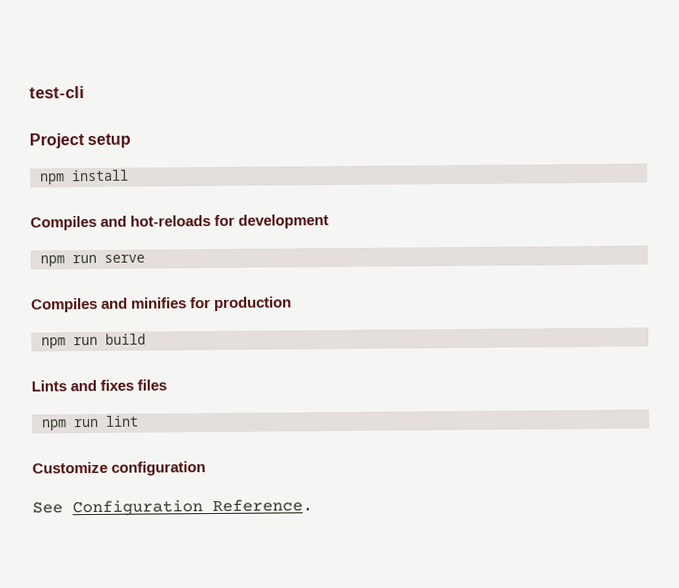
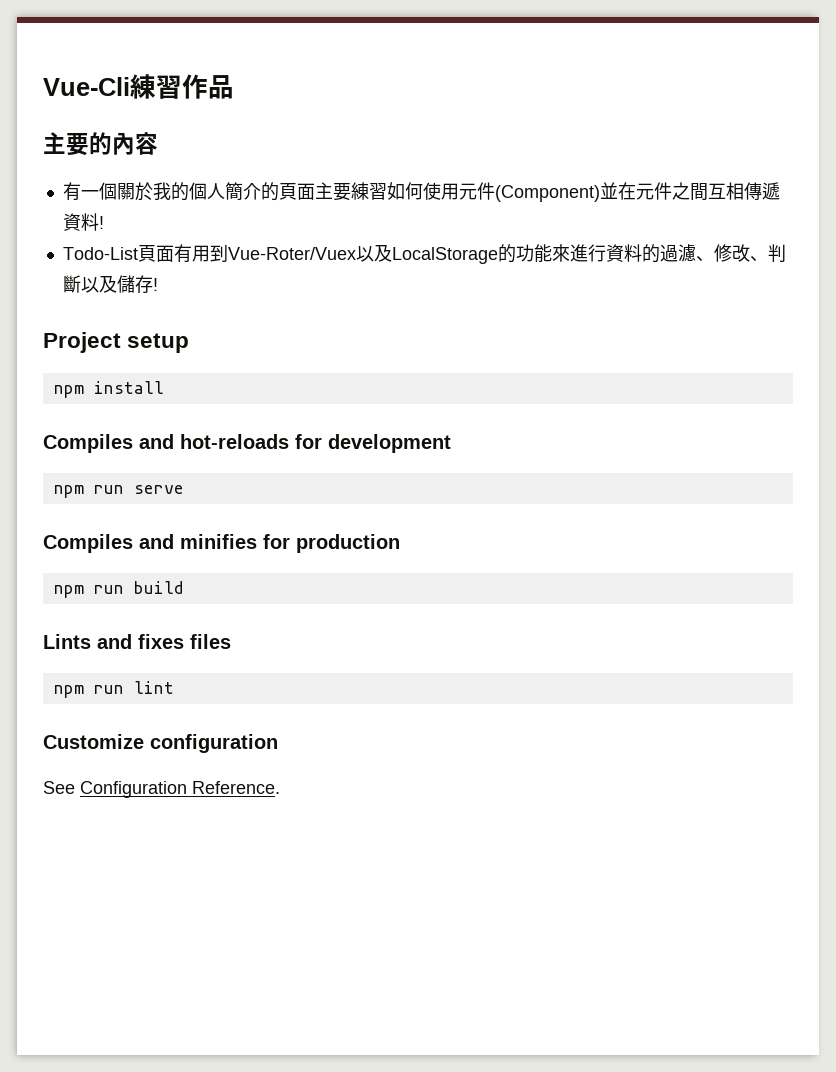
- test-cli
+ Vue-Cli練習作品
+ 主要的內容
+ 有一個關於我的個人簡介的頁面主要練習如何使用元件(Component)並在元件之間互相傳遞資料!
+ Todo-List頁面有用到Vue-Roter/Vuex以及LocalStorage的功能來進行資料的過濾、修改、判斷以及儲存!

